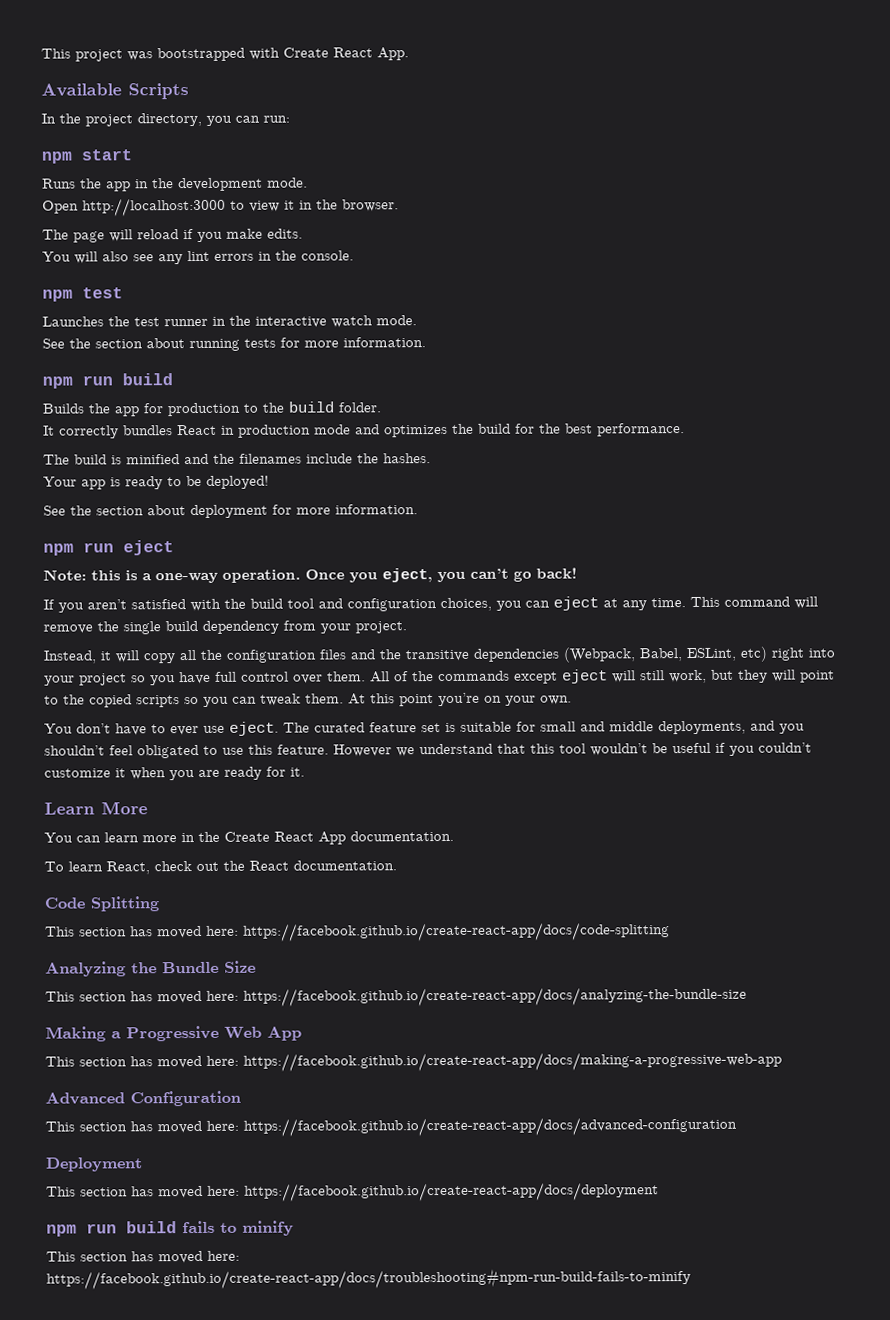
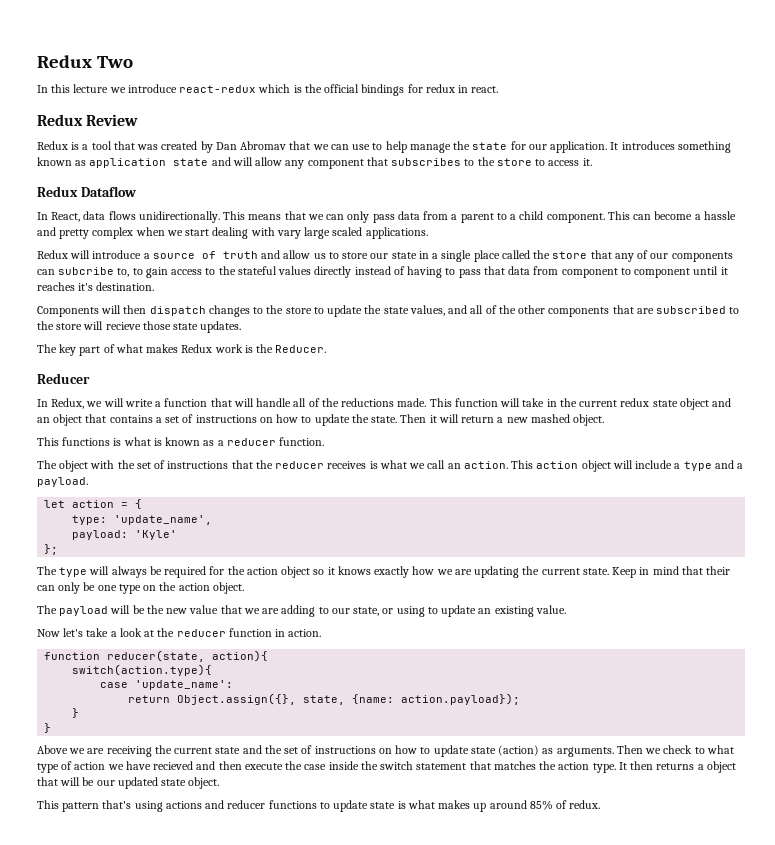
- This project was bootstrapped with Create React App.
- Available Scripts
- In the project directory, you can run:
- npm start
- Runs the app in the development mode.
- Open http://localhost:3000 to view it in the browser.
- The page will reload if you make edits.
- You will also see any lint errors in the console.
- npm test
- Launches the test runner in the interactive watch mode.
- See the section about running tests for more information.
- npm run build
- Builds the app for production to the build folder.
- It correctly bundles React in production mode and optimizes the build for the best performance.
- The build is minified and the filenames include the hashes.
- Your app is ready to be deployed!
- See the section about deployment for more information.
- npm run eject
- Note: this is a one-way operation. Once you eject, you can’t go back!
- If you aren’t satisfied with the build tool and configuration choices, you can eject at any time. This command will remove the single build dependency from your project.
- Instead, it will copy all the configuration files and the transitive dependencies (Webpack, Babel, ESLint, etc) right into your project so you have full control over them. All of the commands except eject will still work, but they will point to the copied scripts so you can tweak them. At this point you’re on your own.
- You don’t have to ever use eject. The curated feature set is suitable for small and middle deployments, and you shouldn’t feel obligated to use this feature. However we understand that this tool wouldn’t be useful if you couldn’t customize it when you are ready for it.
- Learn More
- You can learn more in the Create React App documentation.
- To learn React, check out the React documentation.
- Code Splitting
- This section has moved here: https://facebook.github.io/create-react-app/docs/code-splitting
- Analyzing the Bundle Size
- This section has moved here: https://facebook.github.io/create-react-app/docs/analyzing-the-bundle-size
- Making a Progressive Web App
- This section has moved here: https://facebook.github.io/create-react-app/docs/making-a-progressive-web-app
- Advanced Configuration
- This section has moved here: https://facebook.github.io/create-react-app/docs/advanced-configuration
- Deployment
- This section has moved here: https://facebook.github.io/create-react-app/docs/deployment
- npm run build fails to minify
- This section has moved here: https://facebook.github.io/create-react-app/docs/troubleshooting#npm-run-build-fails-to-minify
+ Redux Two
+ In this lecture we introduce react-redux which is the official bindings for redux in react.
+ Redux Review
+ Redux is a tool that was created by Dan Abromav that we can use to help manage the state for our application. It introduces something known as application state and will allow any component that subscribes to the store to access it.
+ Redux Dataflow
+ In React, data flows unidirectionally. This means that we can only pass data from a parent to a child component. This can become a hassle and pretty complex when we start dealing with vary large scaled applications.
+ Redux will introduce a source of truth and allow us to store our state in a single place called the store that any of our components can subcribe to, to gain access to the stateful values directly instead of having to pass that data from component to component until it reaches it's destination.
+ Components will then dispatch changes to the store to update the state values, and all of the other components that are subscribed to the store will recieve those state updates.
+ The key part of what makes Redux work is the Reducer.
+ Reducer
+ In Redux, we will write a function that will handle all of the reductions made. This function will take in the current redux state object and an object that contains a set of instructions on how to update the state. Then it will return a new mashed object.
+ This functions is what is known as a reducer function.
+ The object with the set of instructions that the reducer receives is what we call an action. This action object will include a type and a payload.
+ let action = {
+ type: 'update_name',
+ payload: 'Kyle'
+ };
+ The type will always be required for the action object so it knows exactly how we are updating the current state. Keep in mind that their can only be one type on the action object.
+ The payload will be the new value that we are adding to our state, or using to update an existing value.
+ Now let's take a look at the reducer function in action.
+ function reducer(state, action){
+ switch(action.type){
+ case 'update_name':
+ return Object.assign({}, state, {name: action.payload});
+ }
+ }
+ Above we are receiving the current state and the set of instructions on how to update state (action) as arguments. Then we check to what type of action we have recieved and then execute the case inside the switch statement that matches the action type. It then returns a object that will be our updated state object.
+ This pattern that's using actions and reducer functions to update state is what makes up around 85% of redux.

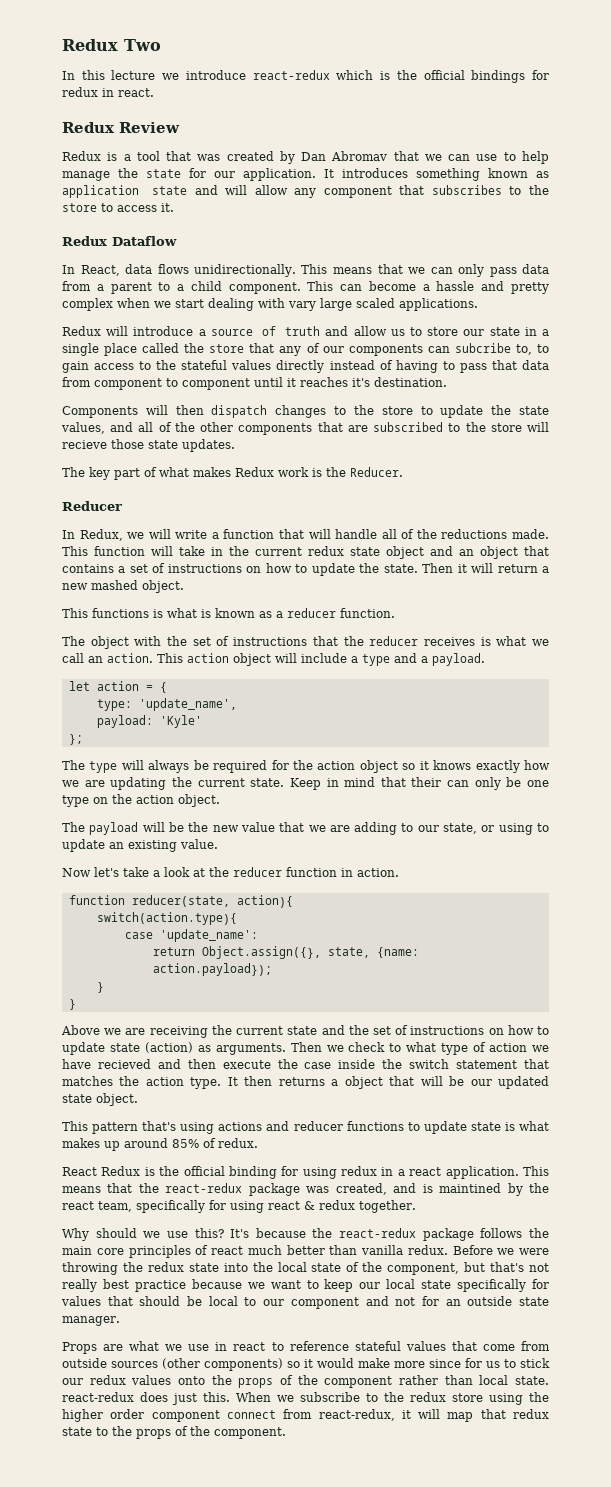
+ React Redux is the official binding for using redux in a react application. This means that the react-redux package was created, and is maintined by the react team, specifically for using react & redux together.
+ Why should we use this? It's because the react-redux package follows the main core principles of react much better than vanilla redux. Before we were throwing the redux state into the local state of the component, but that's not really best practice because we want to keep our local state specifically for values that should be local to our component and not for an outside state manager.
+ Props are what we use in react to reference stateful values that come from outside sources (other components) so it would make more since for us to stick our redux values onto the props of the component rather than local state. react-redux does just this. When we subscribe to the redux store using the higher order component connect from react-redux, it will map that redux state to the props of the component.

